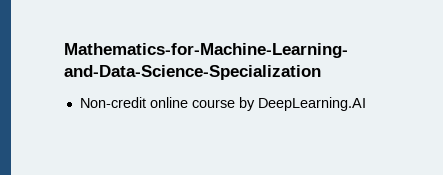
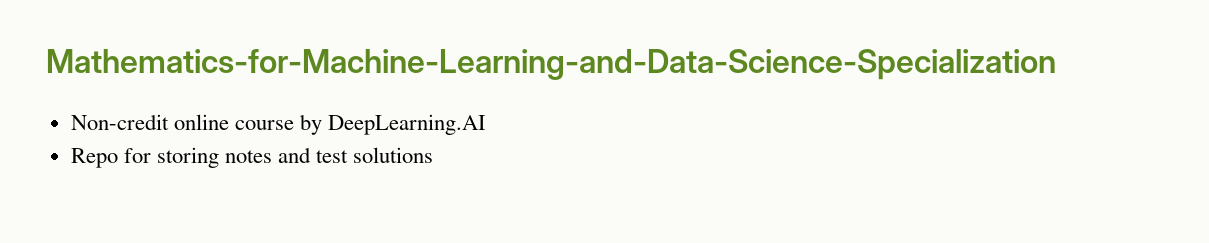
+ Repo for storing notes and test solutions

